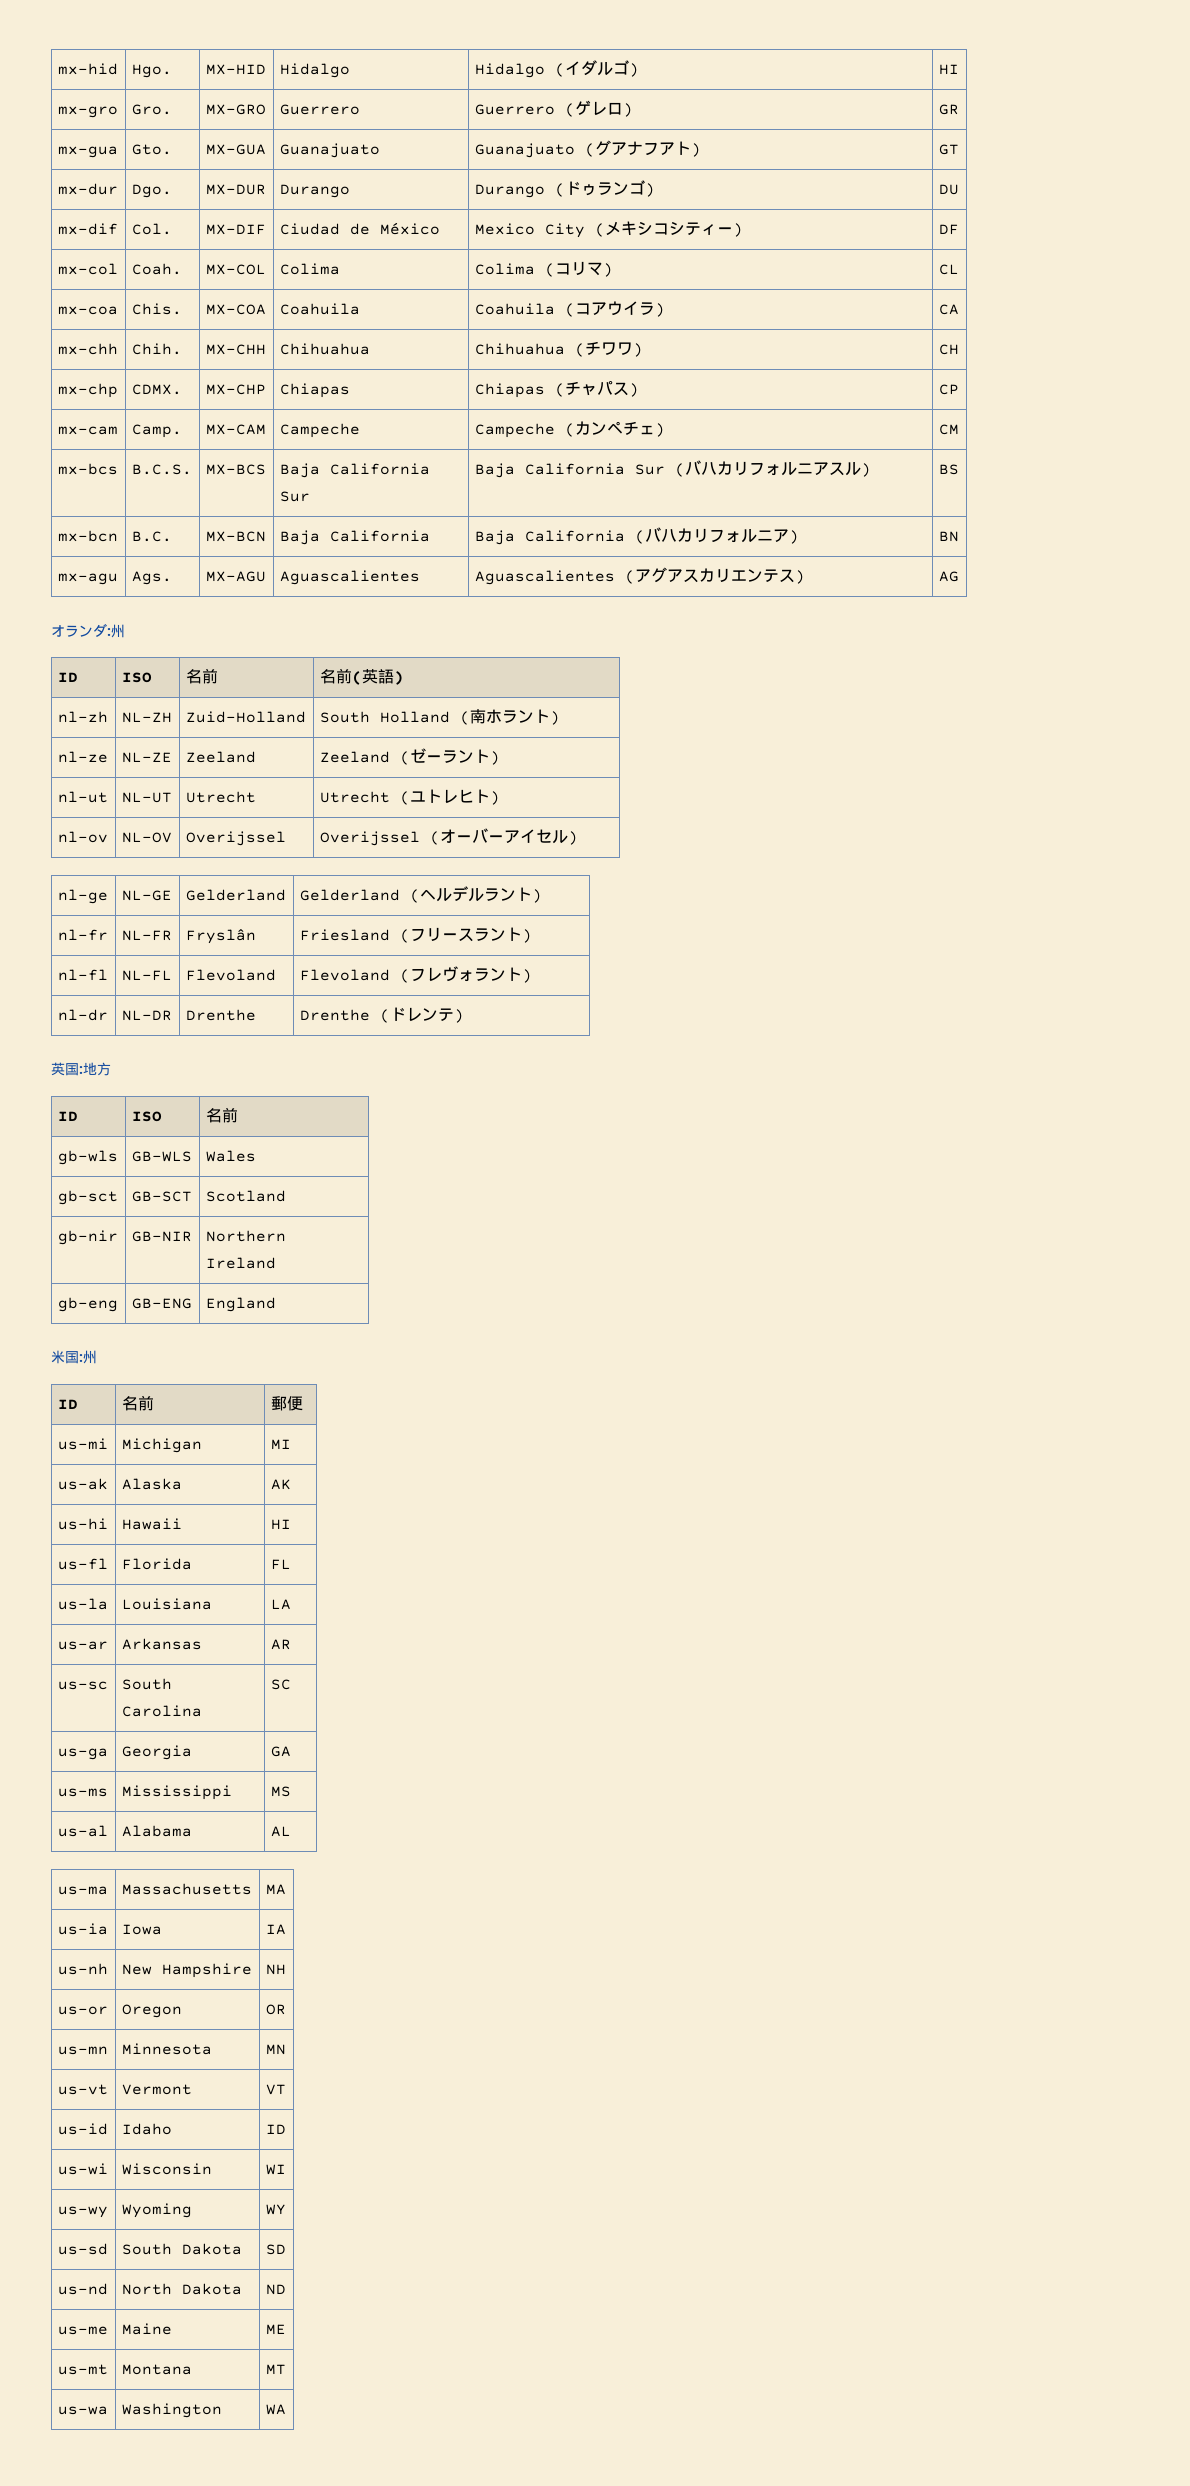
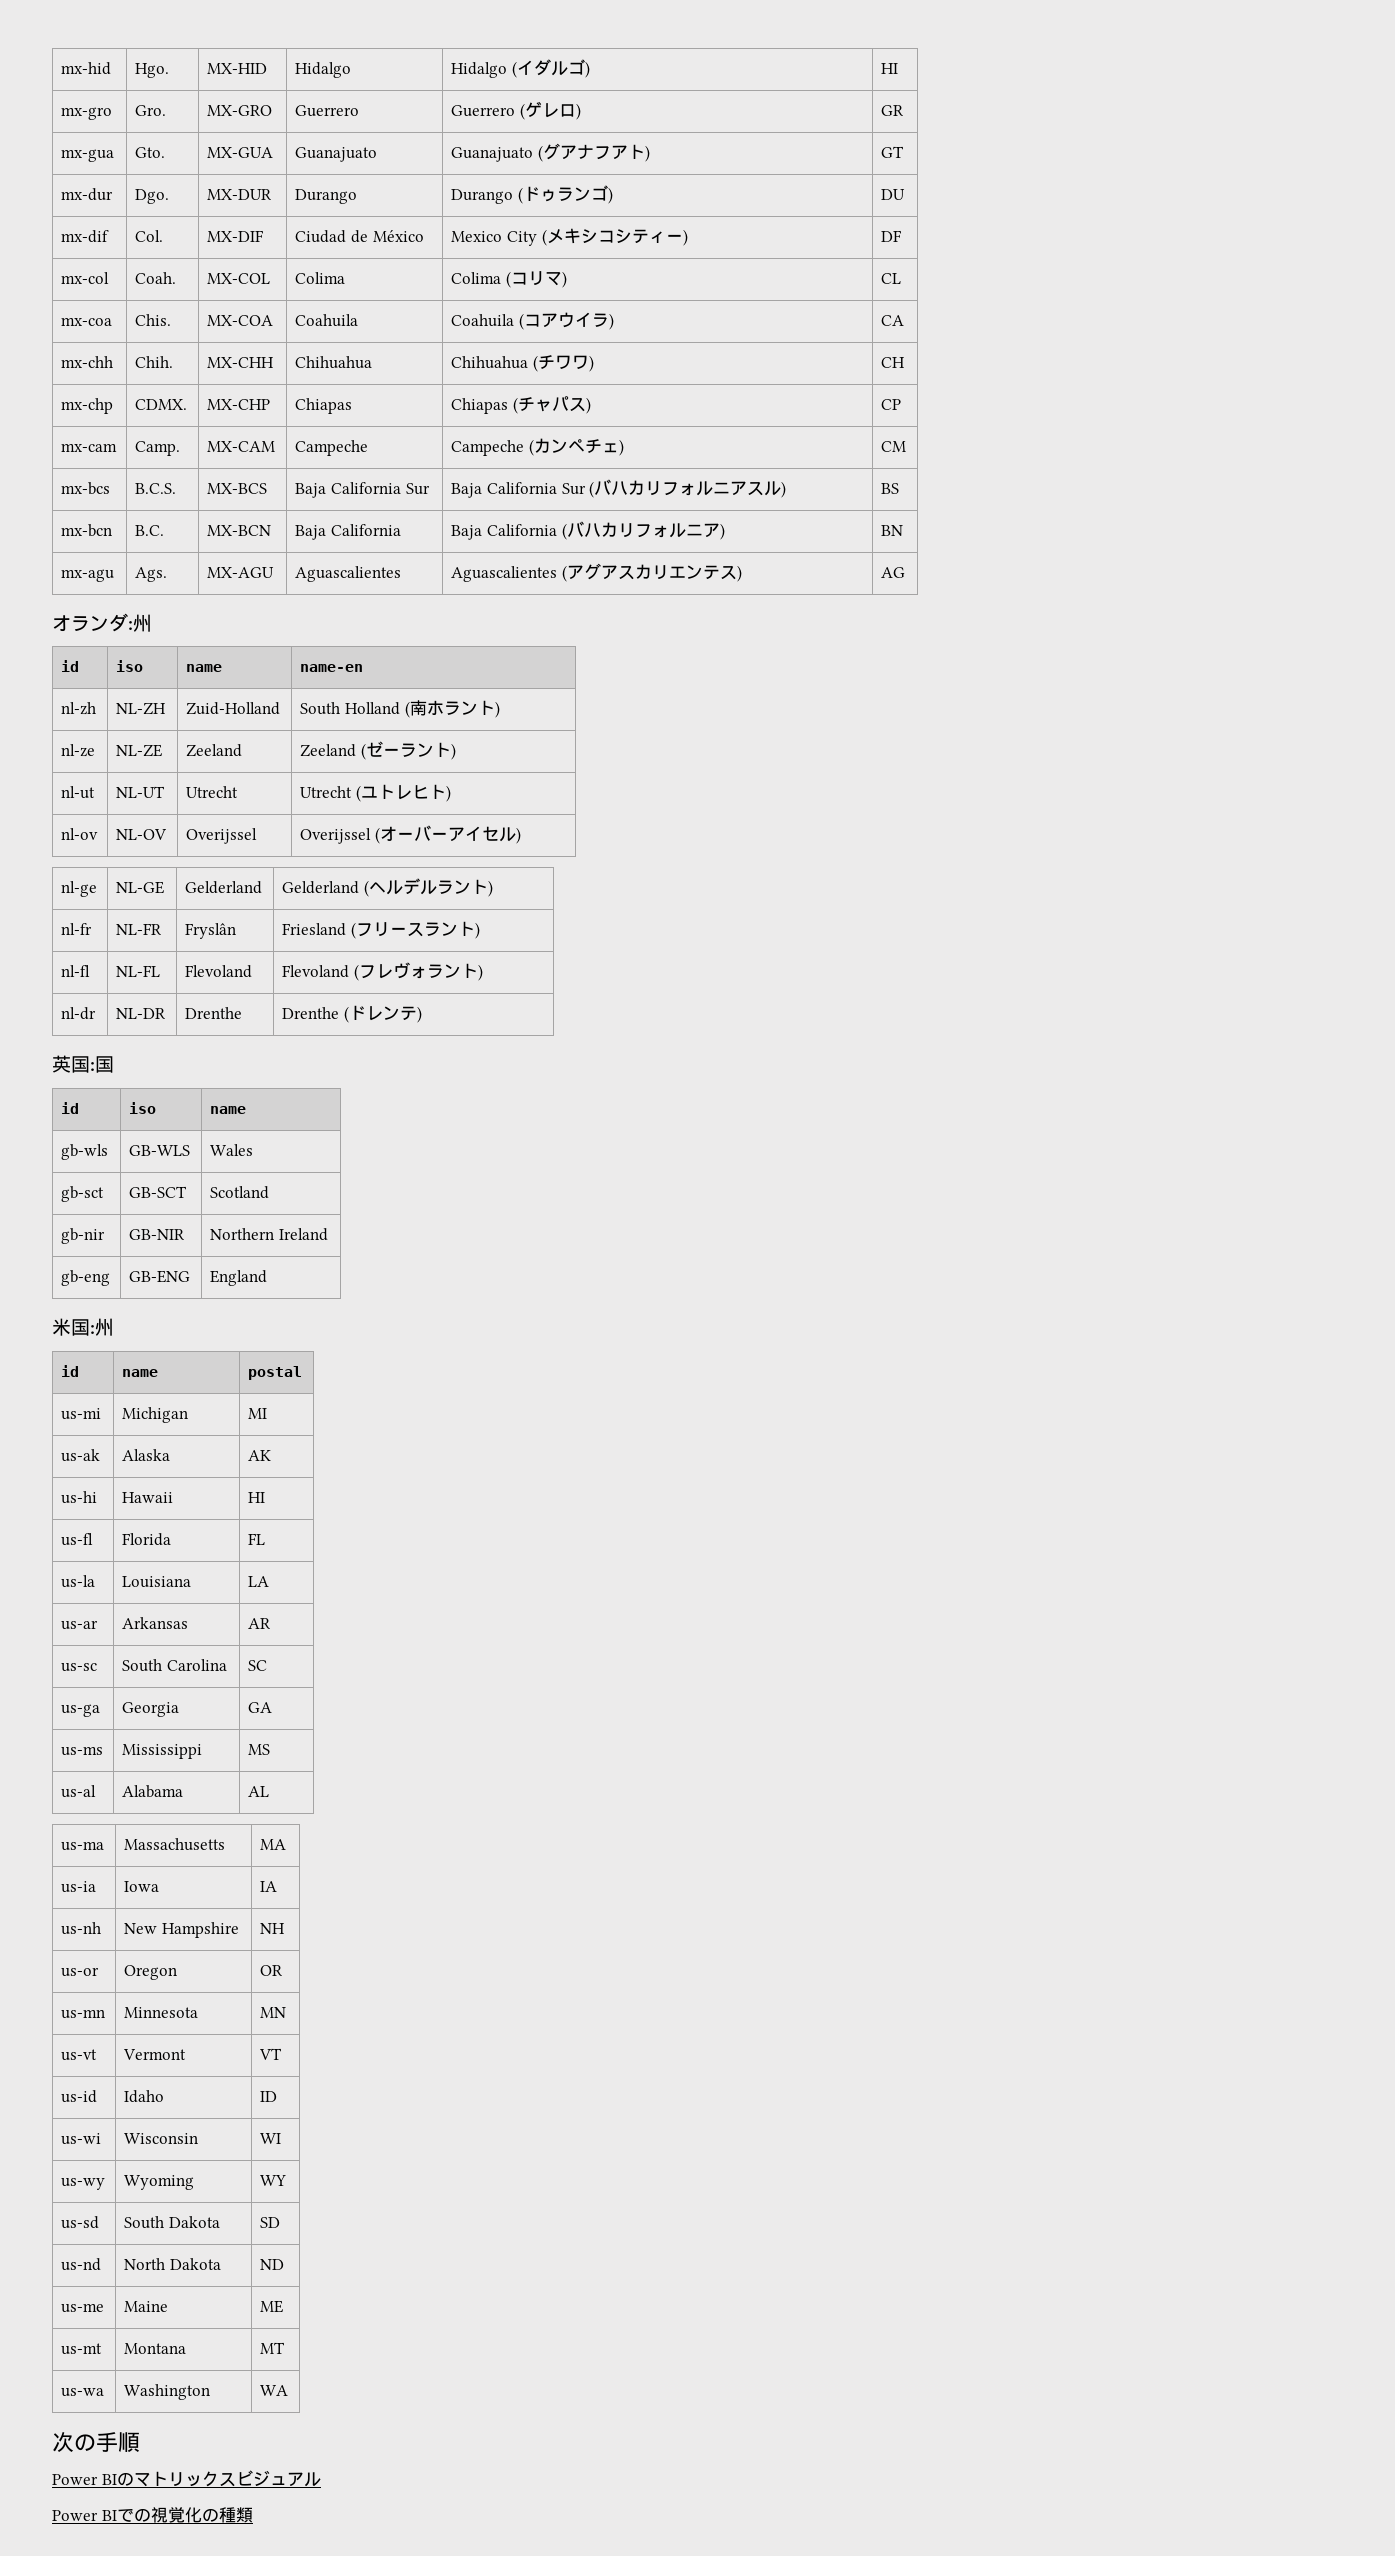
- ID | ISO | 名前 | 名前(英語)
+ id | iso | name | name-en
- 英国:地方
- ID | ISO | 名前
+ 英国:国
+ id | iso | name
- ID | 名前 | 郵便
+ id | name | postal
+ 次の手順
+ Power BIのマトリックスビジュアル
+ Power BIでの視覚化の種類

